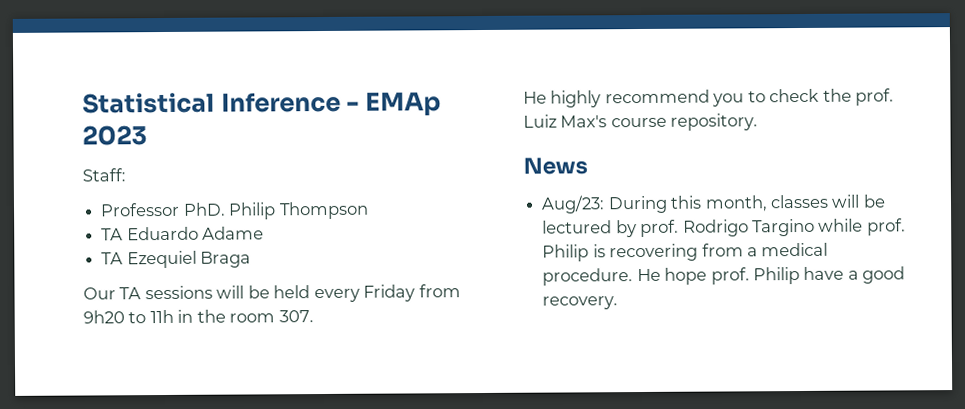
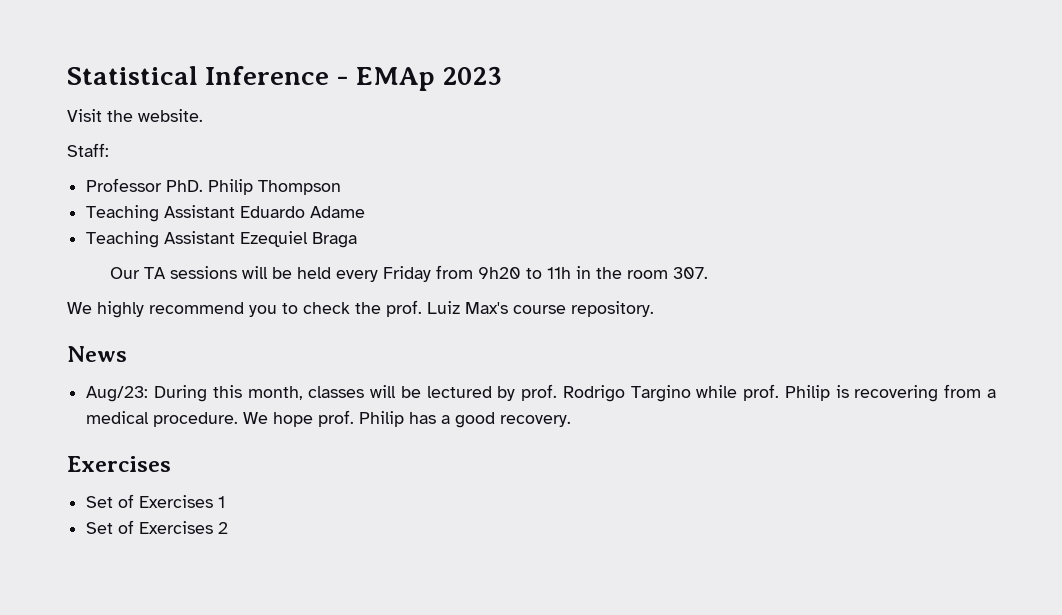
+ Visit the website.
- TA Eduardo Adame
+ Teaching Assistant Eduardo Adame
- TA Ezequiel Braga
+ Teaching Assistant Ezequiel Braga
- He highly recommend you to check the prof. Luiz Max's course repository.
+ We highly recommend you to check the prof. Luiz Max's course repository.
- He hope prof. Philip have a good recovery.
+ We hope prof. Philip has a good recovery.
+ Exercises
+ Set of Exercises 1
+ Set of Exercises 2

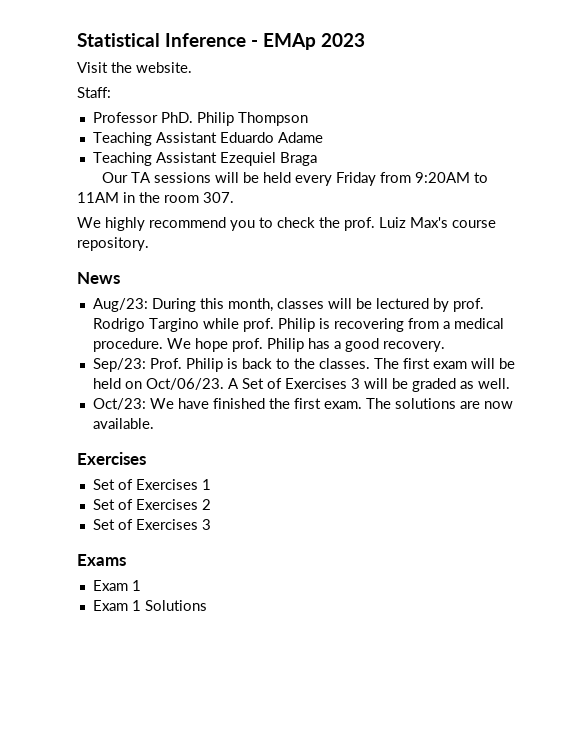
- Our TA sessions will be held every Friday from 9h20 to 11h in the room 307.
+ Our TA sessions will be held every Friday from 9:20AM to 11AM in the room 307.
+ Sep/23: Prof. Philip is back to the classes. The first exam will be held on Oct/06/23. A Set of Exercises 3 will be graded as well.
+ Oct/23: We have finished the first exam. The solutions are now available.
  Set of Exercises 2
+ Set of Exercises 3
+ Exams
+ Exam 1
+ Exam 1 Solutions

